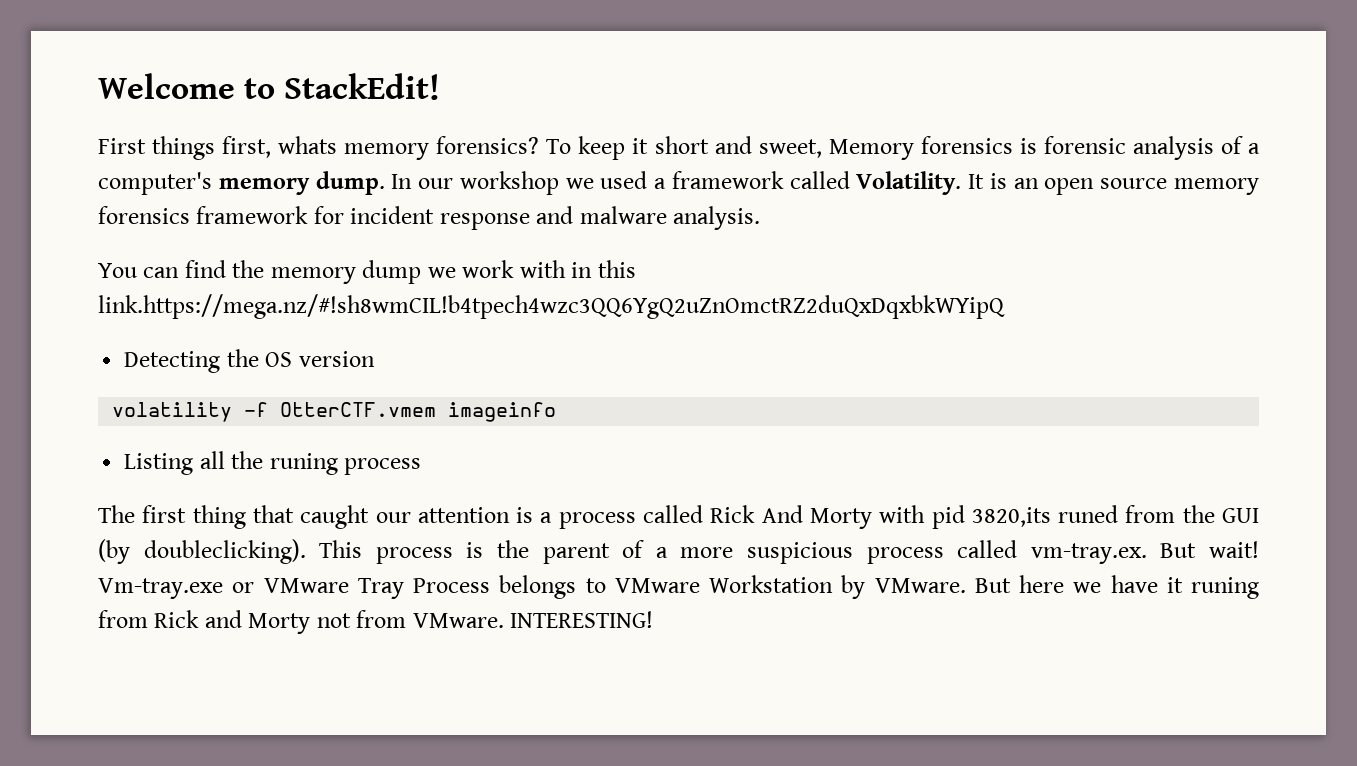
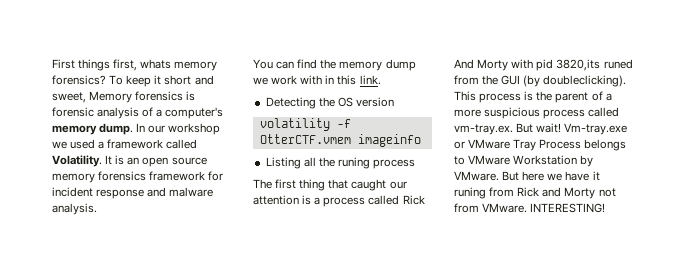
- Welcome to StackEdit!
- You can find the memory dump we work with in this link.https://mega.nz/#!sh8wmCIL!b4tpech4wzc3QQ6YgQ2uZnOmctRZ2duQxDqxbkWYipQ
+ You can find the memory dump we work with in this link.

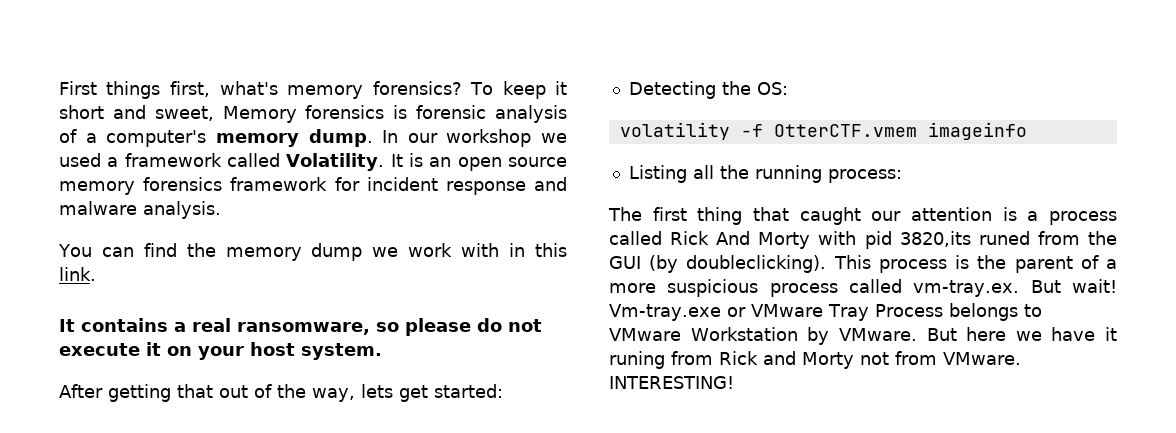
- First things first, whats memory forensics?
+ First things first, what's memory forensics?
+ It contains a real ransomware, so please do not execute it on your host system.
+ After getting that out of the way, lets get started:
- Detecting the OS version
+ Detecting the OS:
- Listing all the runing process
+ Listing all the running process:

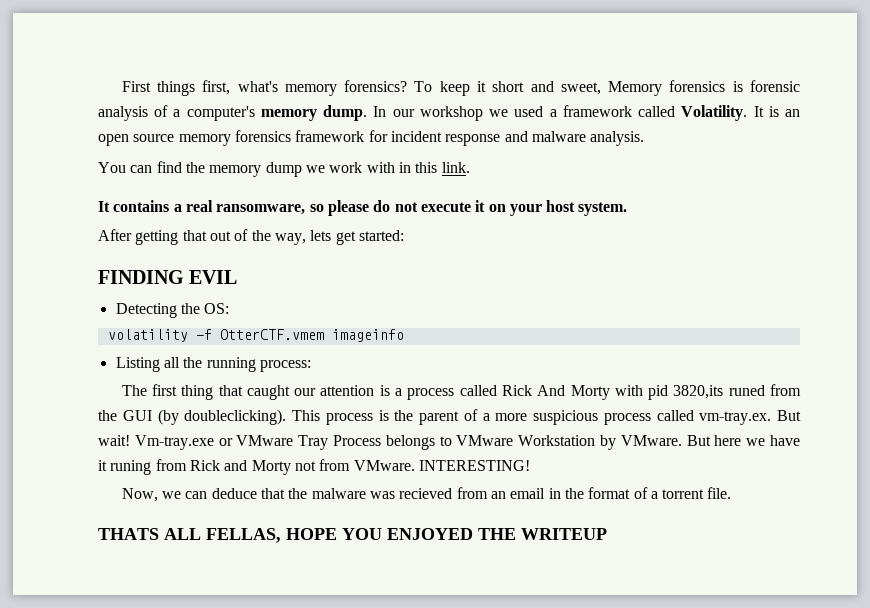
+ FINDING EVIL
+ Now, we can deduce that the malware was recieved from an email in the format of a torrent file.
+ THATS ALL FELLAS, HOPE YOU ENJOYED THE WRITEUP

